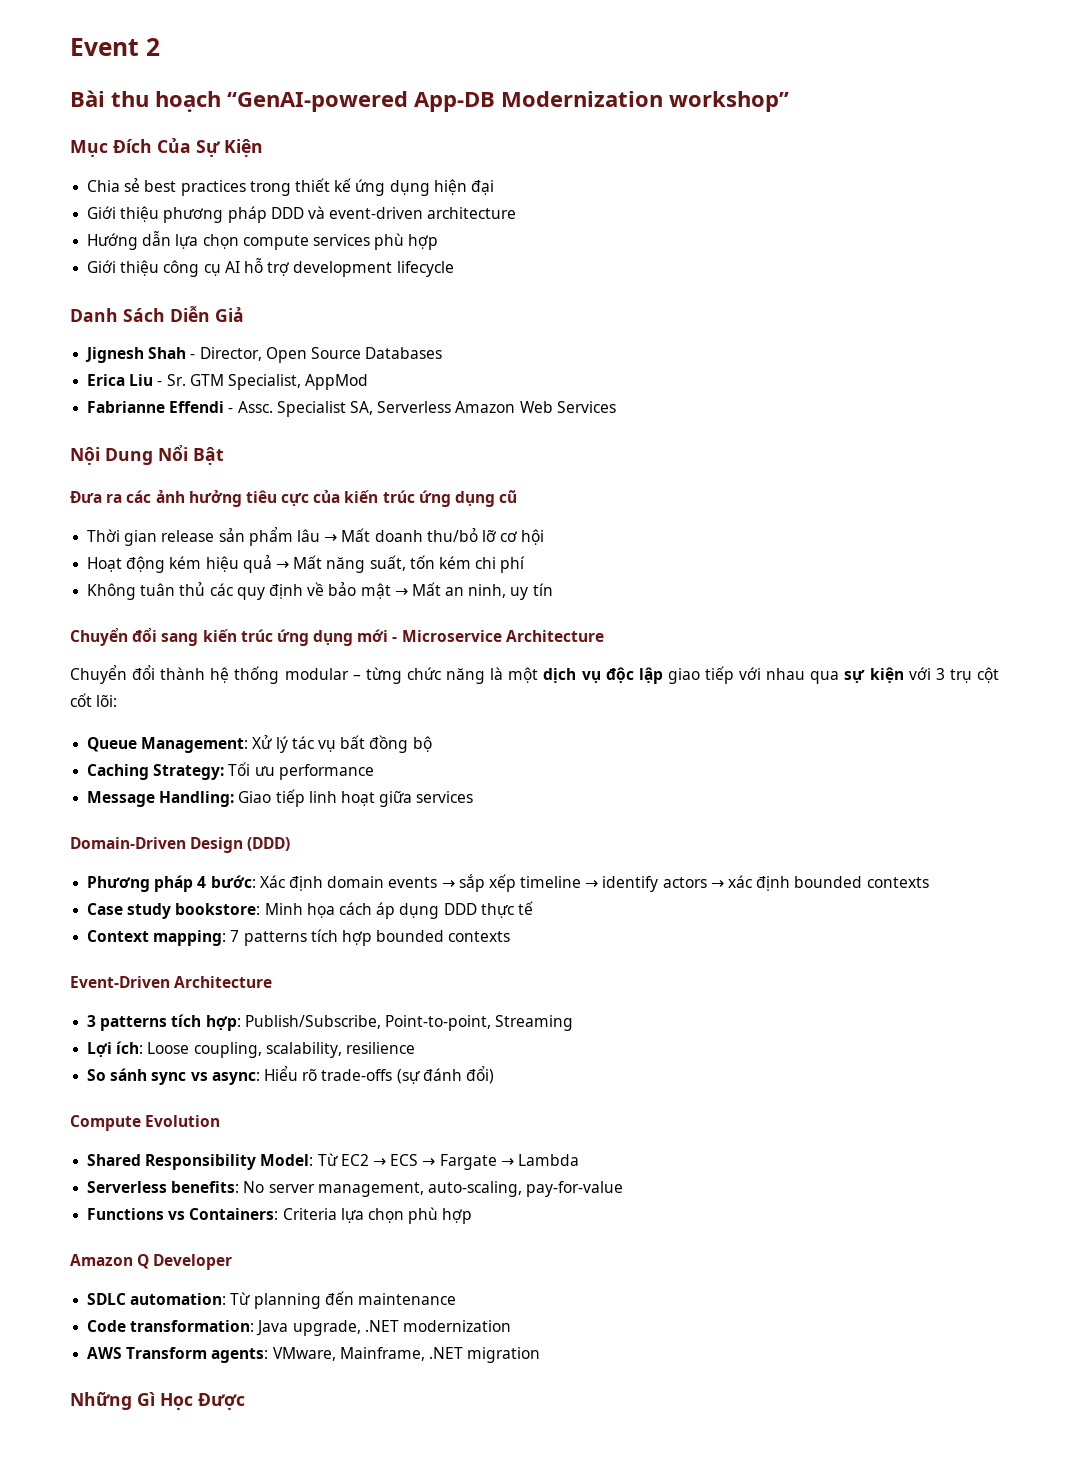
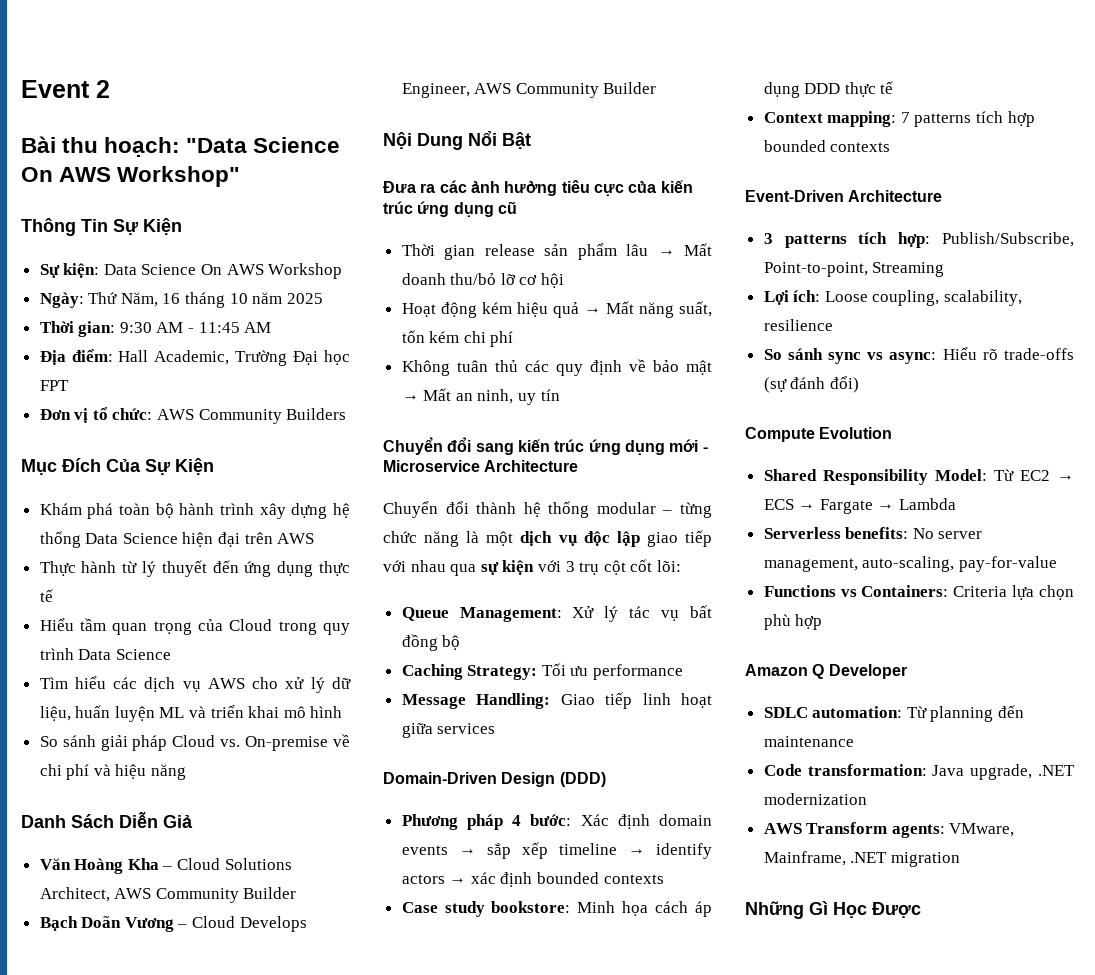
- Bài thu hoạch “GenAI-powered App-DB Modernization workshop”
+ Bài thu hoạch: "Data Science On AWS Workshop"
+ Thông Tin Sự Kiện
+ Sự kiện: Data Science On AWS Workshop
+ Ngày: Thứ Năm, 16 tháng 10 năm 2025
+ Thời gian: 9:30 AM - 11:45 AM
+ Địa điểm: Hall Academic, Trường Đại học FPT
+ Đơn vị tổ chức: AWS Community Builders
- Chia sẻ best practices trong thiết kế ứng dụng hiện đại
- Giới thiệu phương pháp DDD và event-driven architecture
- Hướng dẫn lựa chọn compute services phù hợp
- Giới thiệu công cụ AI hỗ trợ development lifecycle
+ Khám phá toàn bộ hành trình xây dựng hệ thống Data Science hiện đại trên AWS
+ Thực hành từ lý thuyết đến ứng dụng thực tế
+ Hiểu tầm quan trọng của Cloud trong quy trình Data Science
+ Tìm hiểu các dịch vụ AWS cho xử lý dữ liệu, huấn luyện ML và triển khai mô hình
+ So sánh giải pháp Cloud vs. On-premise về chi phí và hiệu năng
  Danh Sách Diễn Giả
- Jignesh Shah - Director, Open Source Databases
- Erica Liu - Sr. GTM Specialist, AppMod
- Fabrianne Effendi - Assc. Specialist SA, Serverless Amazon Web Services
+ Văn Hoàng Kha – Cloud Solutions Architect, AWS Community Builder
+ Bạch Doãn Vương – Cloud Develops Engineer, AWS Community Builder

